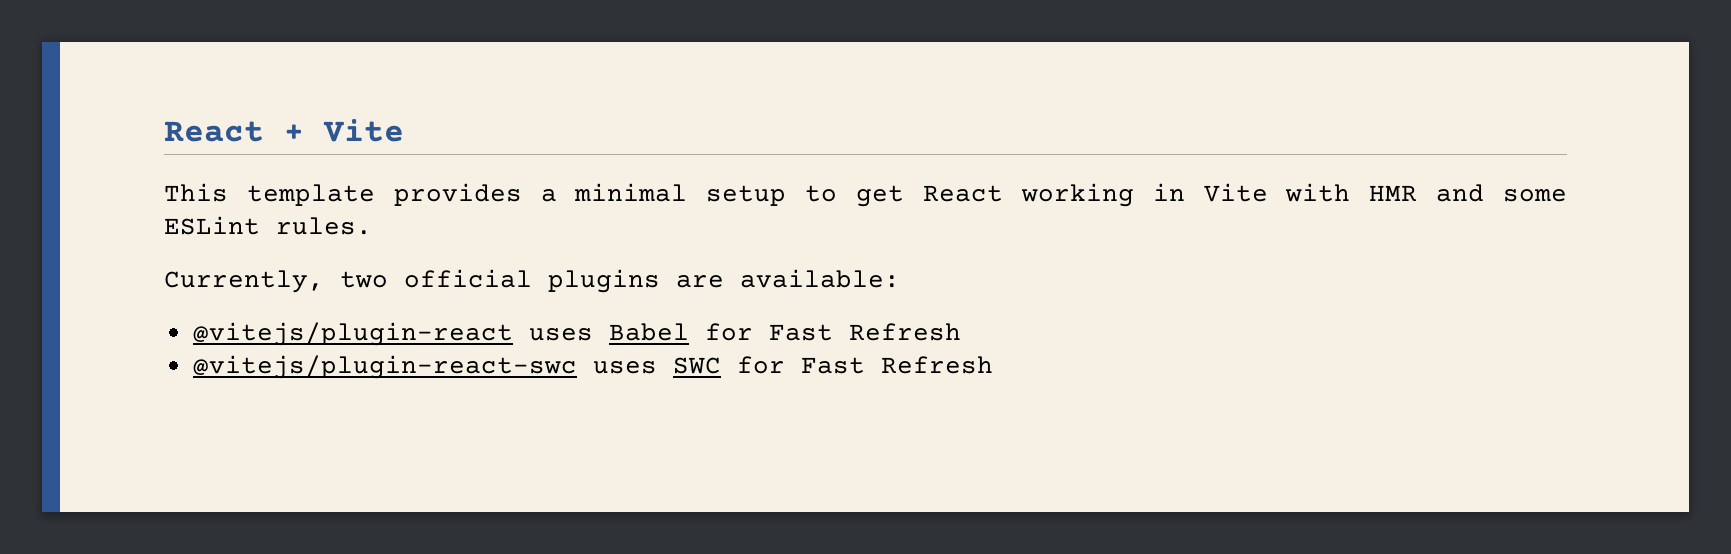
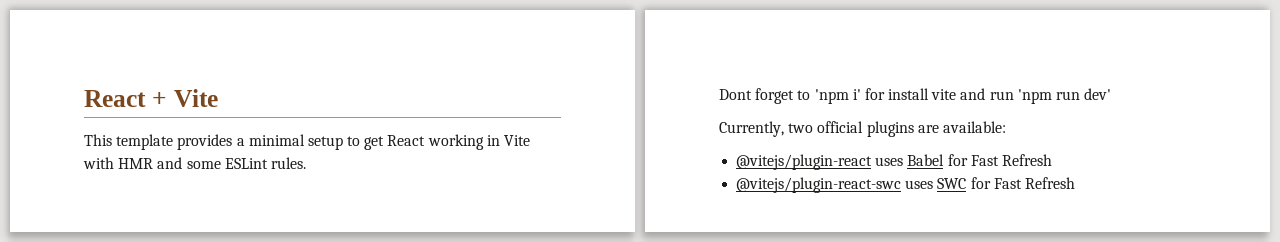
+ Dont forget to 'npm i' for install vite and run 'npm run dev'

